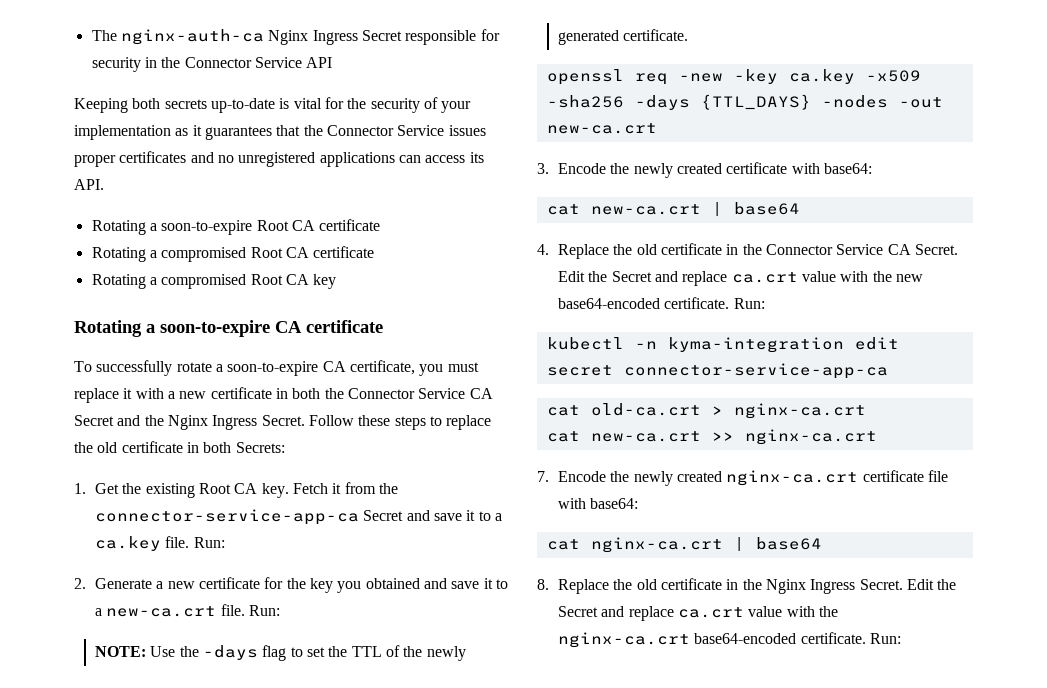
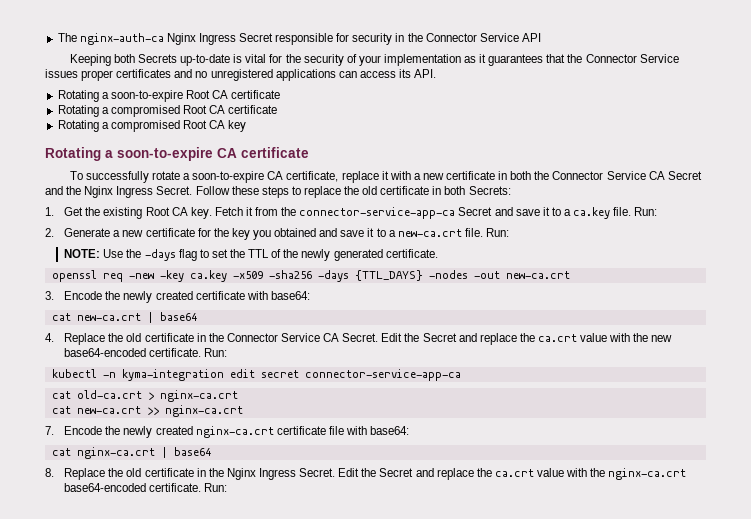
- Keeping both secrets up-to-date is vital for the security of your implementation as it guarantees that the Connector Service issues proper certificates and no unregistered applications can access its API.
+ Keeping both Secrets up-to-date is vital for the security of your implementation as it guarantees that the Connector Service issues proper certificates and no unregistered applications can access its API.
- To successfully rotate a soon-to-expire CA certificate, you must replace it with a new certificate in both the Connector Service CA Secret and the Nginx Ingress Secret.
+ To successfully rotate a soon-to-expire CA certificate, replace it with a new certificate in both the Connector Service CA Secret and the Nginx Ingress Secret.
- Edit the Secret and replace ca.crt value with the new base64-encoded certificate.
+ Edit the Secret and replace the ca.crt value with the new base64-encoded certificate.
- Edit the Secret and replace ca.crt value with the nginx-ca.crt base64-encoded certificate.
+ Edit the Secret and replace the ca.crt value with the nginx-ca.crt base64-encoded certificate.

